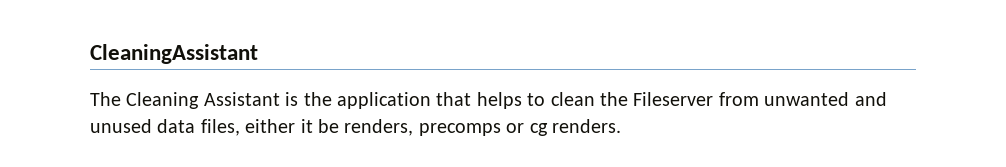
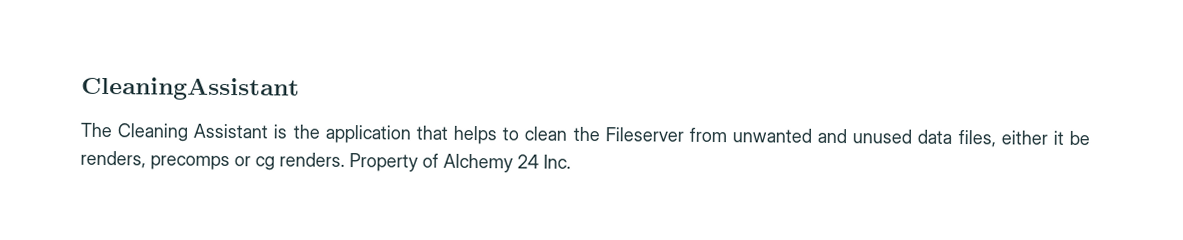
+ Property of Alchemy 24 Inc.

